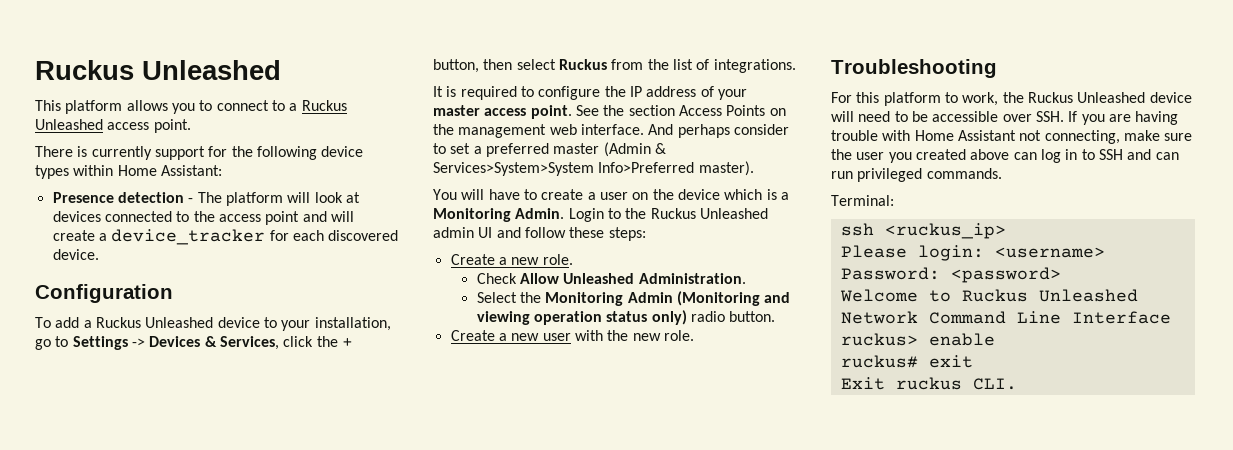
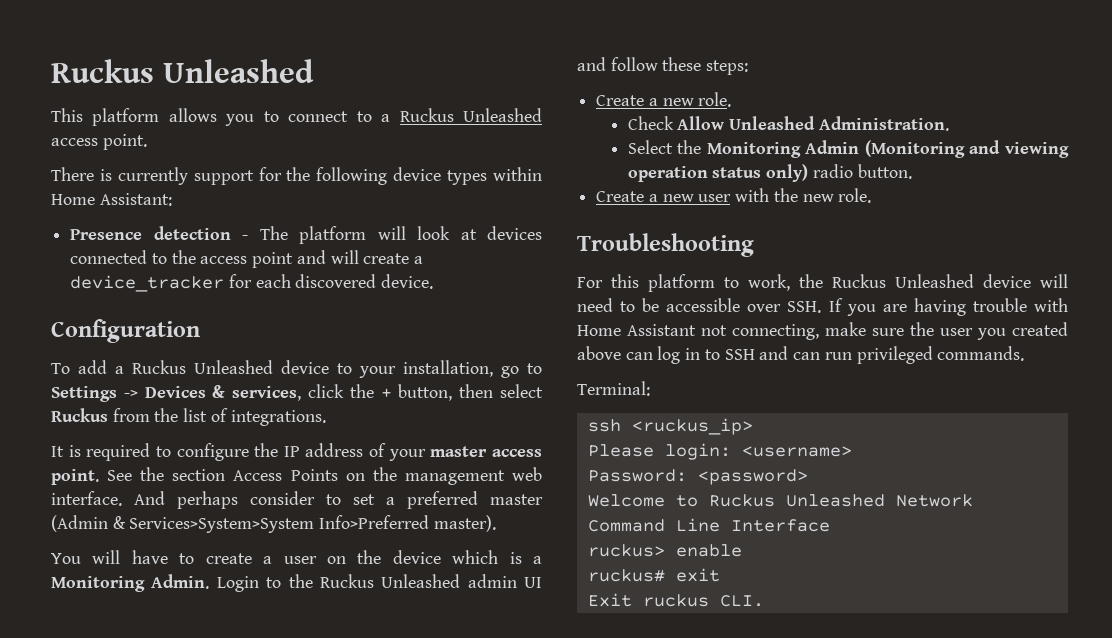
- To add a Ruckus Unleashed device to your installation, go to Settings -> Devices & Services, click the + button, then select Ruckus from the list of integrations.
+ To add a Ruckus Unleashed device to your installation, go to Settings -> Devices & services, click the + button, then select Ruckus from the list of integrations.

